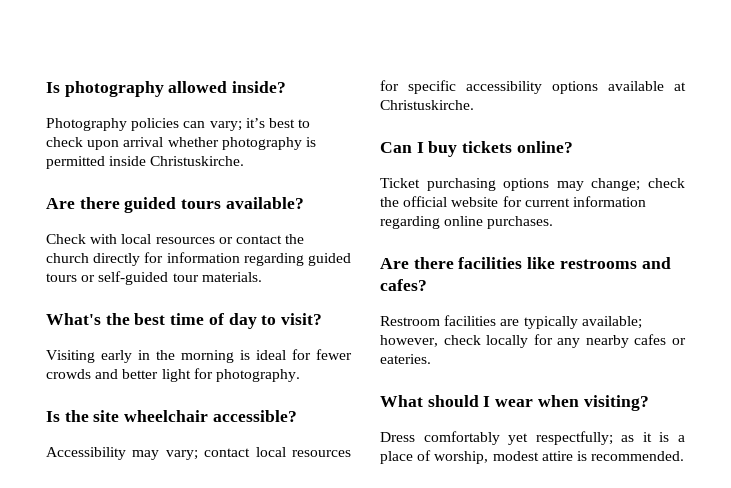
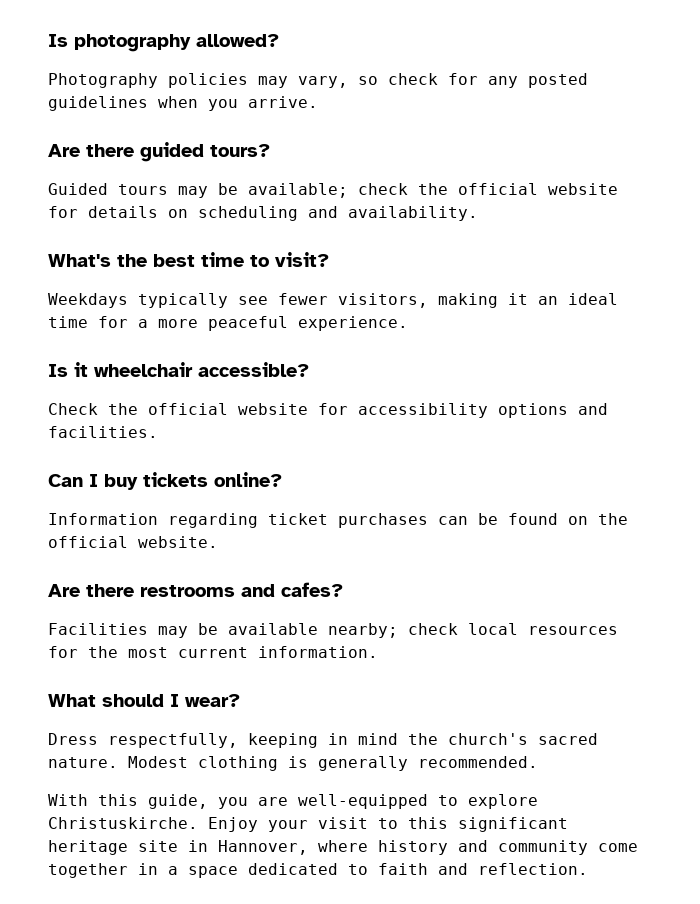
- Is photography allowed inside?
+ Is photography allowed?
- Photography policies can vary; it’s best to check upon arrival whether photography is permitted inside Christuskirche.
- Are there guided tours available?
- Check with local resources or contact the church directly for information regarding guided tours or self-guided tour materials.
+ Photography policies may vary, so check for any posted guidelines when you arrive.
+ Are there guided tours?
+ Guided tours may be available; check the official website for details on scheduling and availability.
- What's the best time of day to visit?
+ What's the best time to visit?
- Visiting early in the morning is ideal for fewer crowds and better light for photography.
- Is the site wheelchair accessible?
+ Weekdays typically see fewer visitors, making it an ideal time for a more peaceful experience.
+ Is it wheelchair accessible?
- Accessibility may vary; contact local resources for specific accessibility options available at Christuskirche.
+ Check the official website for accessibility options and facilities.
- Ticket purchasing options may change; check the official website for current information regarding online purchases.
- Are there facilities like restrooms and cafes?
+ Information regarding ticket purchases can be found on the official website.
+ Are there restrooms and cafes?
- Restroom facilities are typically available; however, check locally for any nearby cafes or eateries.
- What should I wear when visiting?
- Dress comfortably yet respectfully; as it is a place of worship, modest attire is recommended.
+ Facilities may be available nearby; check local resources for the most current information.
+ What should I wear?
+ Dress respectfully, keeping in mind the church's sacred nature. Modest clothing is generally recommended.
+ With this guide, you are well-equipped to explore Christuskirche. Enjoy your visit to this significant heritage site in Hannover, where history and community come together in a space dedicated to faith and reflection.

